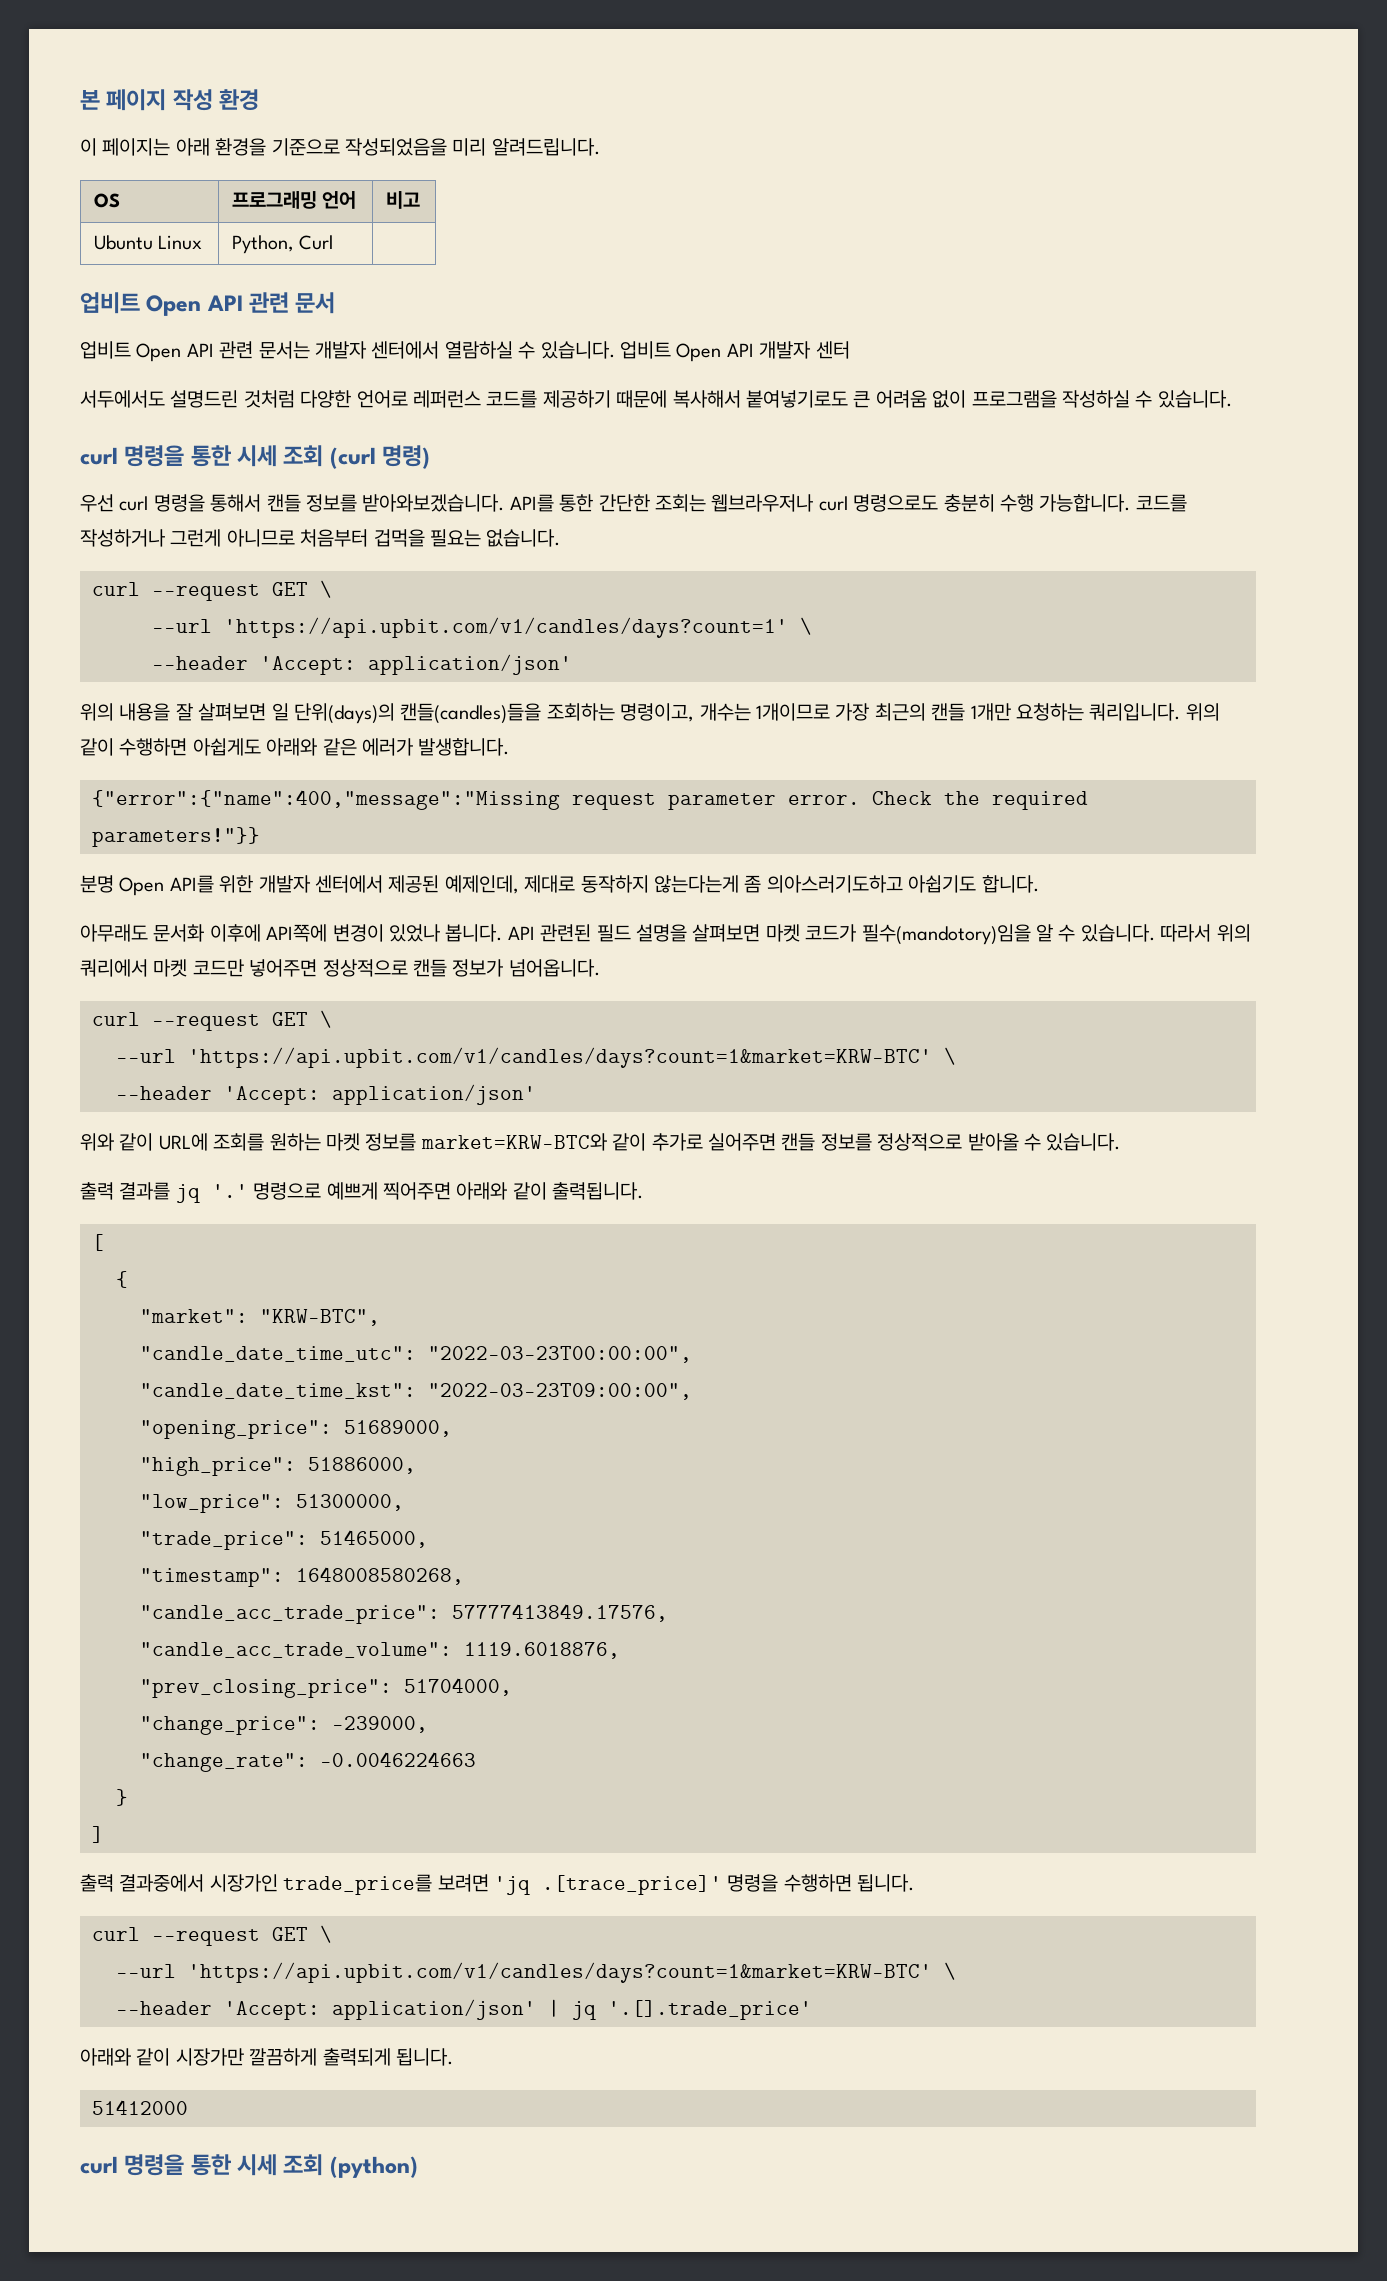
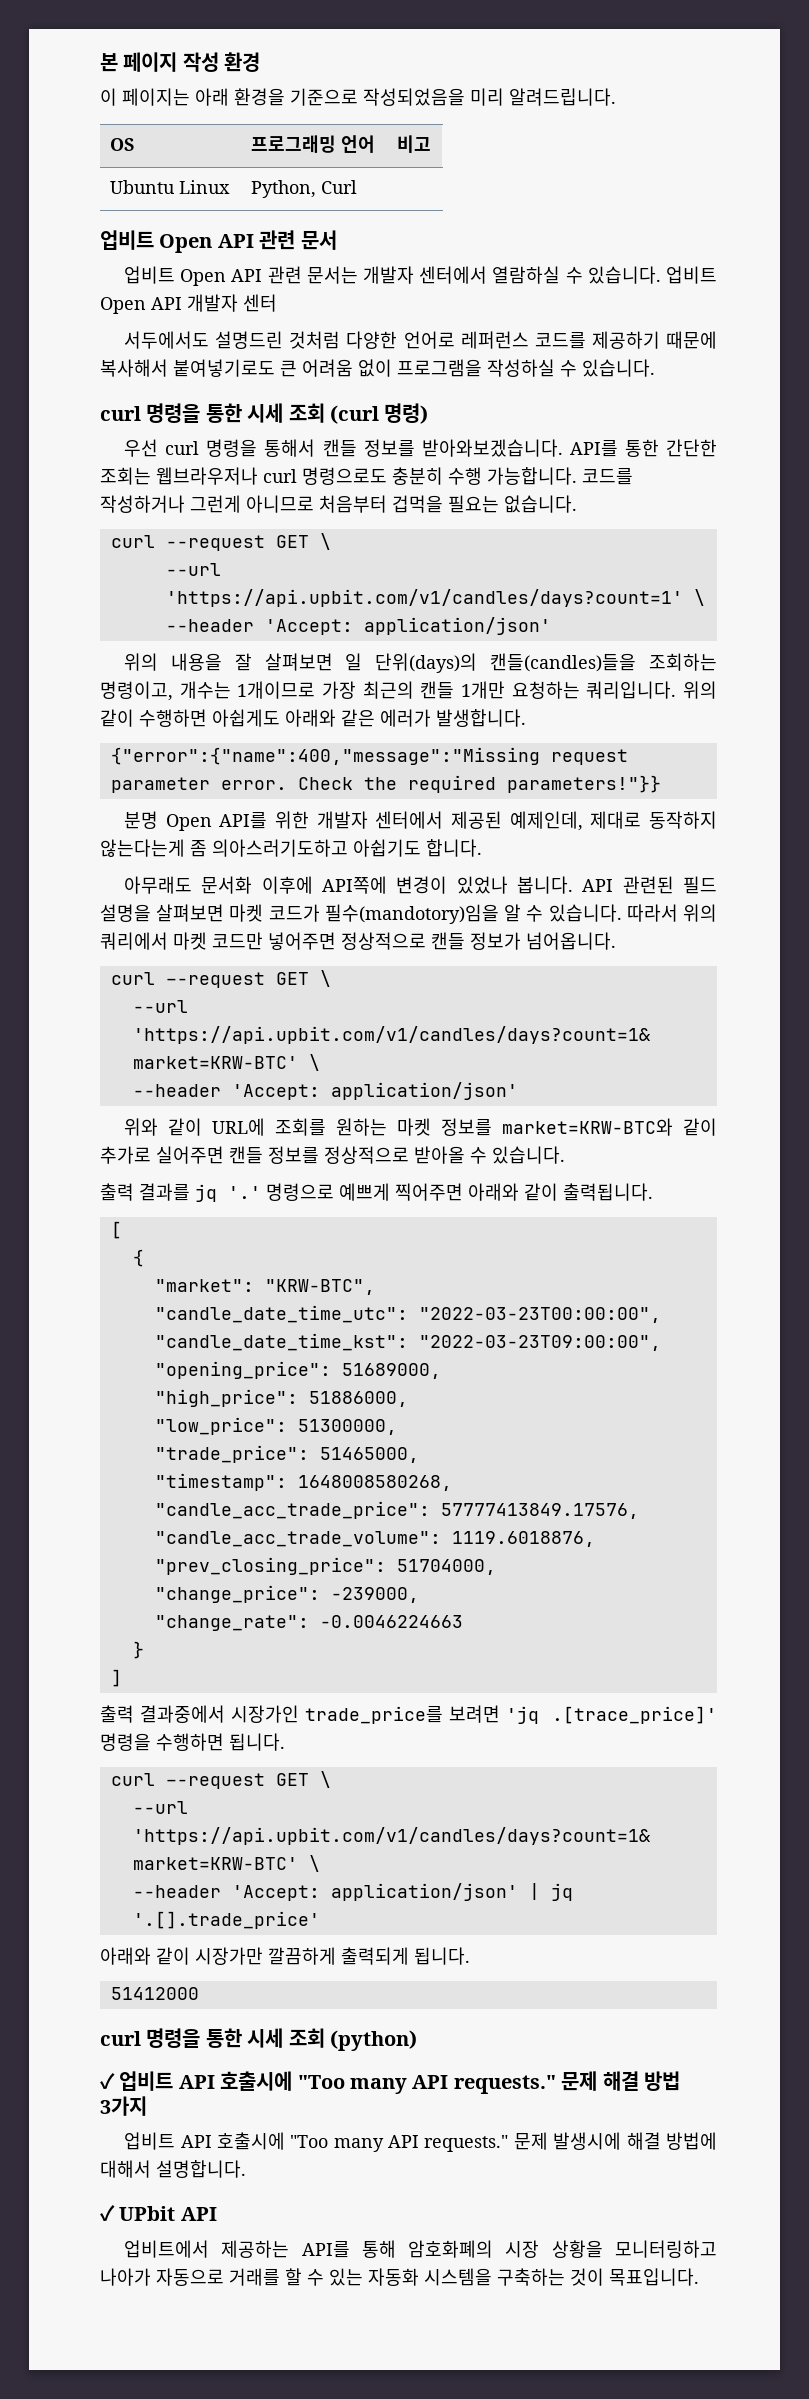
+ ✓ 업비트 API 호출시에 "Too many API requests." 문제 해결 방법 3가지
+ 업비트 API 호출시에 "Too many API requests." 문제 발생시에 해결 방법에 대해서 설명합니다.
+ ✓ UPbit API
+ 업비트에서 제공하는 API를 통해 암호화폐의 시장 상황을 모니터링하고 나아가 자동으로 거래를 할 수 있는 자동화 시스템을 구축하는 것이 목표입니다.

